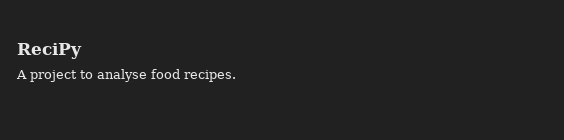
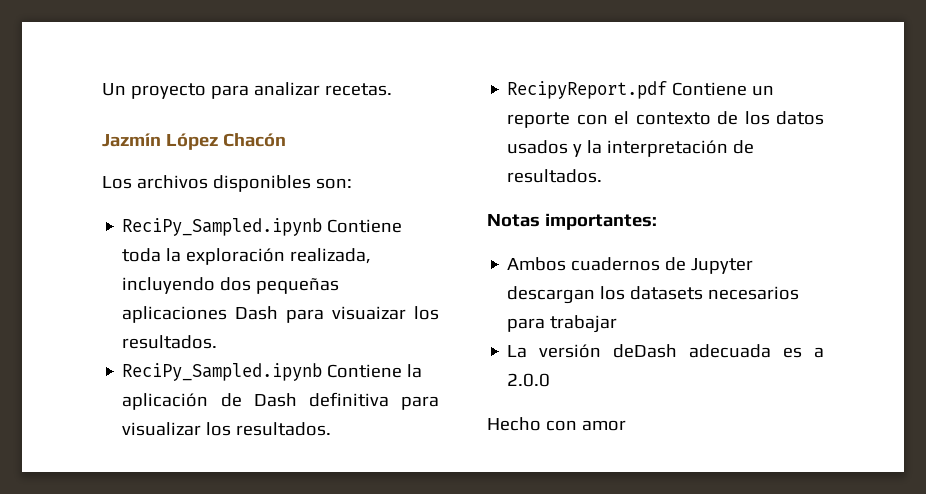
- ReciPy
- A project to analyse food recipes.
+ Un proyecto para analizar recetas.
+ Jazmín López Chacón
+ Los archivos disponibles son:
+ ReciPy_Sampled.ipynb Contiene toda la exploración realizada, incluyendo dos pequeñas aplicaciones Dash para visuaizar los resultados.
+ ReciPy_Sampled.ipynb Contiene la aplicación de Dash definitiva para visualizar los resultados.
+ RecipyReport.pdf Contiene un reporte con el contexto de los datos usados y la interpretación de resultados.
+ Notas importantes:
+ Ambos cuadernos de Jupyter descargan los datasets necesarios para trabajar
+ La versión deDash adecuada es a 2.0.0
+ Hecho con amor

